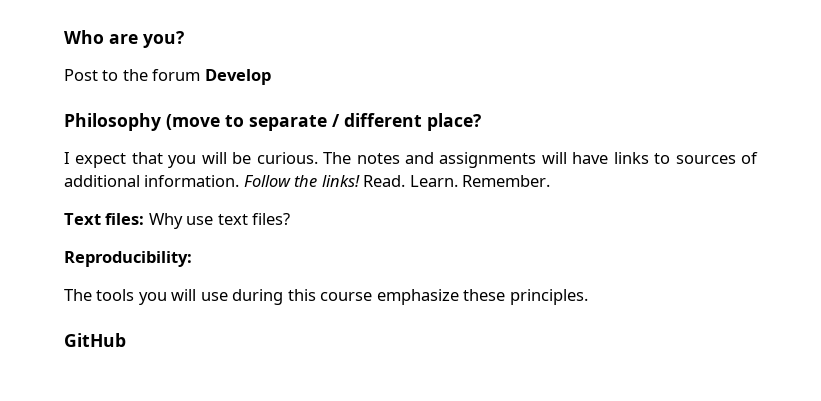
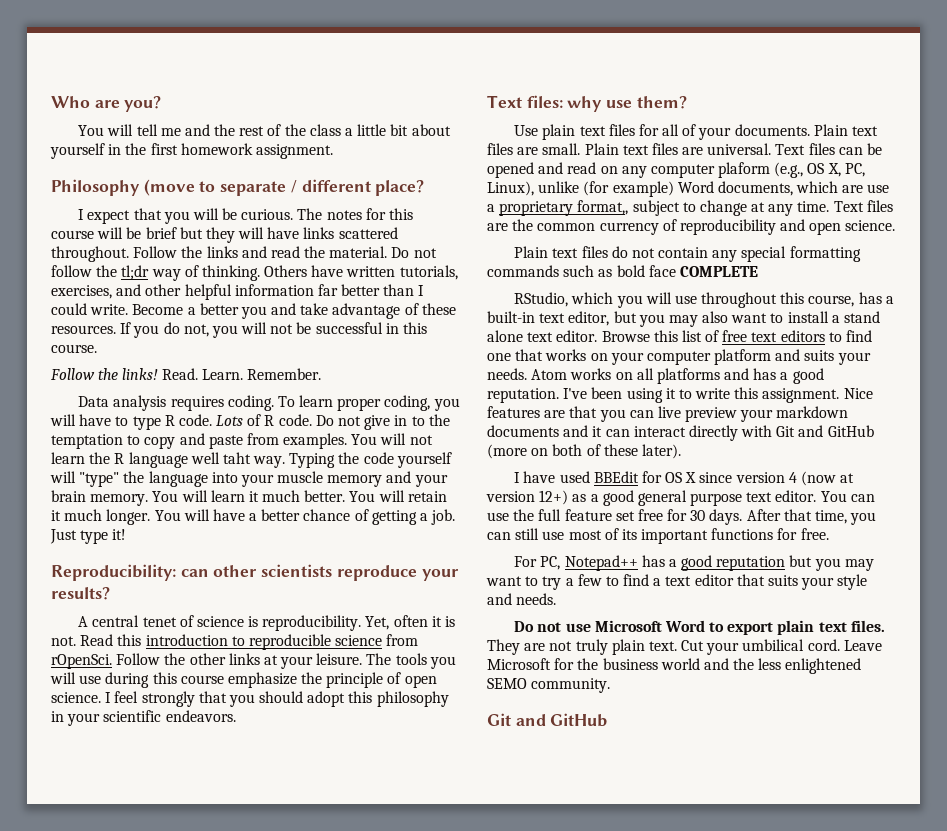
- Post to the forum Develop
+ You will tell me and the rest of the class a little bit about yourself in the first homework assignment.
- The notes and assignments will have links to sources of additional information. Follow the links!
+ The notes for this course will be brief but they will have links scattered throughout. Follow the links and read the material. Do not follow the tl;dr way of thinking. Others have written tutorials, exercises, and other helpful information far better than I could write. Become a better you and take advantage of these resources. If you do not, you will not be successful in this course.
+ Follow the links!
- Text files: Why use text files?
- Reproducibility:
- The tools you will use during this course emphasize these principles.
- GitHub
+ Data analysis requires coding. To learn proper coding, you will have to type R code. Lots of R code. Do not give in to the temptation to copy and paste from examples. You will not learn the R language well taht way. Typing the code yourself will "type" the language into your muscle memory and your brain memory. You will learn it much better. You will retain it much longer. You will have a better chance of getting a job. Just type it!
+ Reproducibility: can other scientists reproduce your results?
+ A central tenet of science is reproducibility. Yet, often it is not. Read this introduction to reproducible science from rOpenSci. Follow the other links at your leisure. The tools you will use during this course emphasize the principle of open science. I feel strongly that you should adopt this philosophy in your scientific endeavors.
+ Text files: why use them?
+ Use plain text files for all of your documents. Plain text files are small. Plain text files are universal. Text files can be opened and read on any computer plaform (e.g., OS X, PC, Linux), unlike (for example) Word documents, which are use a proprietary format,, subject to change at any time. Text files are the common currency of reproducibility and open science.
+ Plain text files do not contain any special formatting commands such as bold face COMPLETE
+ RStudio, which you will use throughout this course, has a built-in text editor, but you may also want to install a stand alone text editor. Browse this list of free text editors to find one that works on your computer platform and suits your needs. Atom works on all platforms and has a good reputation. I've been using it to write this assignment. Nice features are that you can live preview your markdown documents and it can interact directly with Git and GitHub (more on both of these later).
+ I have used BBEdit for OS X since version 4 (now at version 12+) as a good general purpose text editor. You can use the full feature set free for 30 days. After that time, you can still use most of its important functions for free.
+ For PC, Notepad++ has a good reputation but you may want to try a few to find a text editor that suits your style and needs.
+ Do not use Microsoft Word to export plain text files. They are not truly plain text. Cut your umbilical cord. Leave Microsoft for the business world and the less enlightened SEMO community.
+ Git and GitHub

